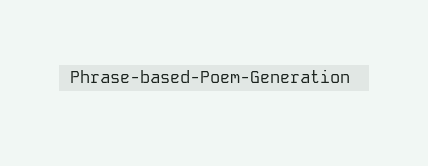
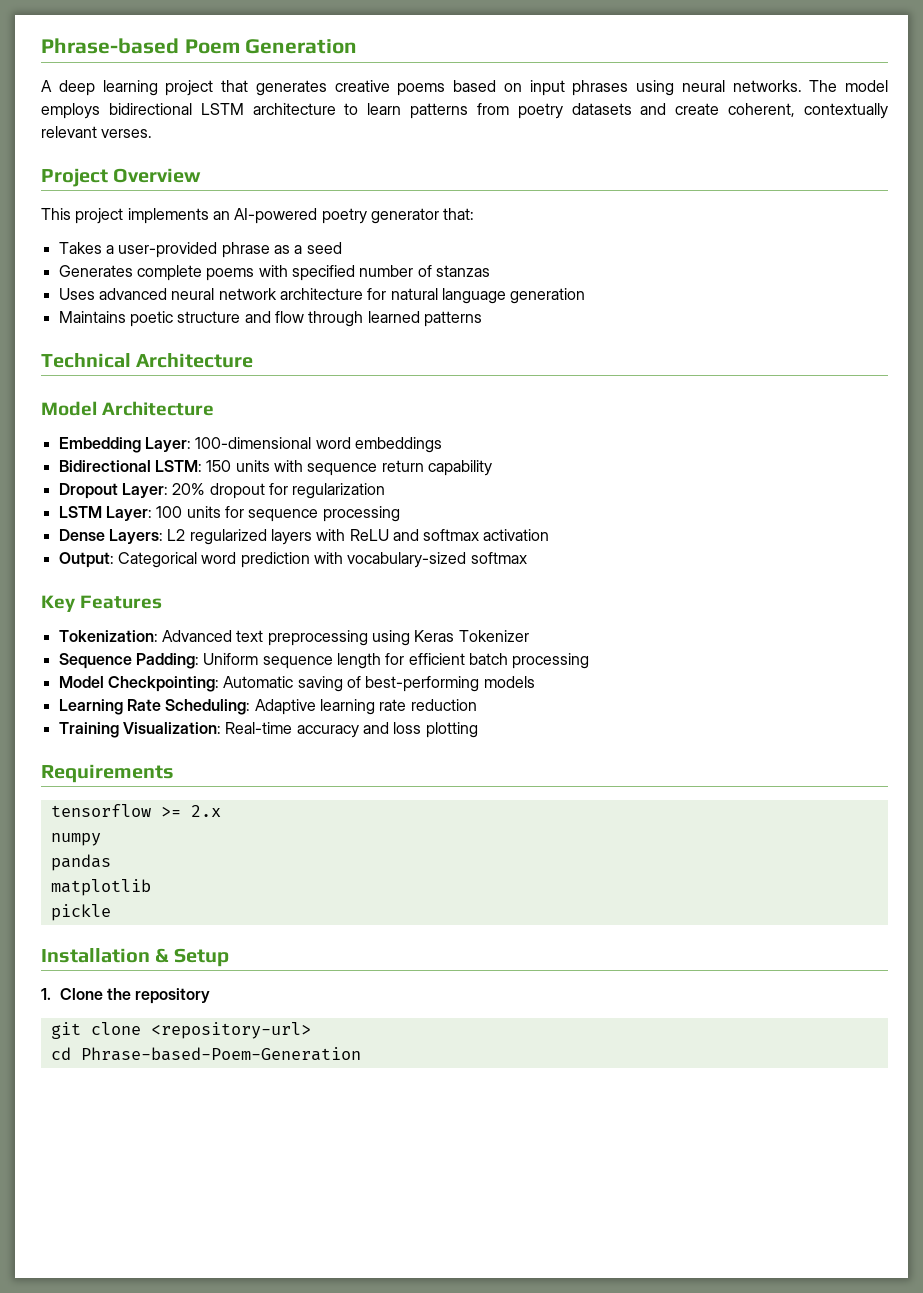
- Phrase-based-Poem-Generation
+ Phrase-based Poem Generation
+ A deep learning project that generates creative poems based on input phrases using neural networks. The model employs bidirectional LSTM architecture to learn patterns from poetry datasets and create coherent, contextually relevant verses.
+ Project Overview
+ This project implements an AI-powered poetry generator that:
+ Takes a user-provided phrase as a seed
+ Generates complete poems with specified number of stanzas
+ Uses advanced neural network architecture for natural language generation
+ Maintains poetic structure and flow through learned patterns
+ Technical Architecture
+ Model Architecture
+ Embedding Layer: 100-dimensional word embeddings
+ Bidirectional LSTM: 150 units with sequence return capability
+ Dropout Layer: 20% dropout for regularization
+ LSTM Layer: 100 units for sequence processing
+ Dense Layers: L2 regularized layers with ReLU and softmax activation
+ Output: Categorical word prediction with vocabulary-sized softmax
+ Key Features
+ Tokenization: Advanced text preprocessing using Keras Tokenizer
+ Sequence Padding: Uniform sequence length for efficient batch processing
+ Model Checkpointing: Automatic saving of best-performing models
+ Learning Rate Scheduling: Adaptive learning rate reduction
+ Training Visualization: Real-time accuracy and loss plotting
+ Requirements
+ tensorflow >= 2.x
+ numpy
+ pandas
+ matplotlib
+ pickle
+ Installation & Setup
+ 1. Clone the repository
+ git clone <repository-url>
+ cd Phrase-based-Poem-Generation

